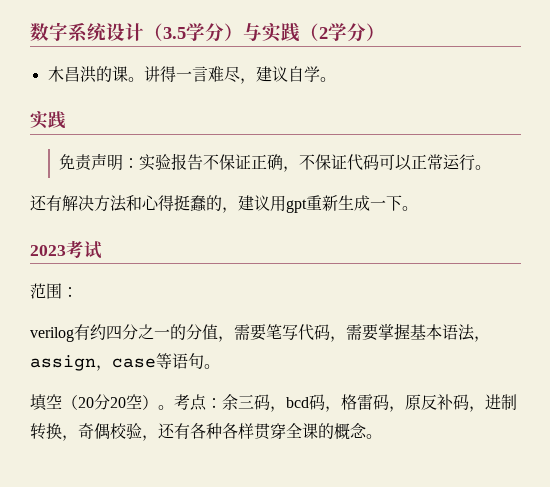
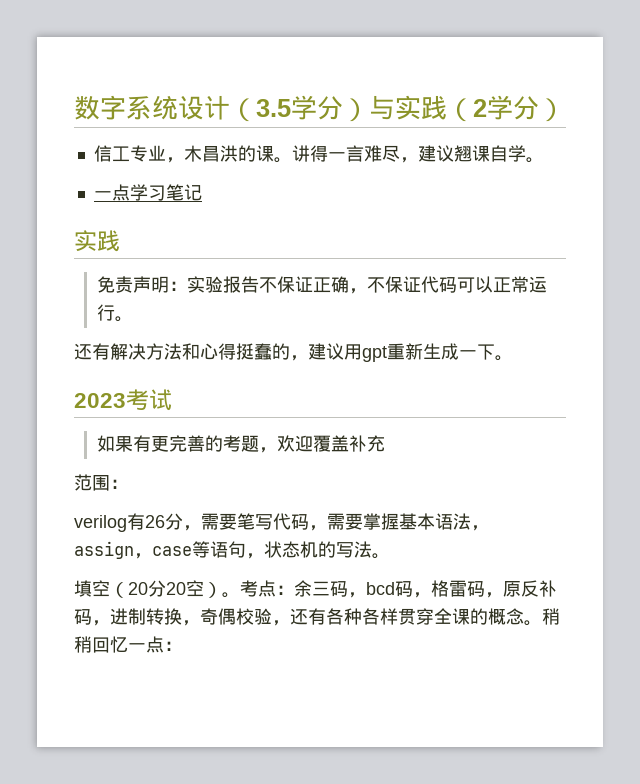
- 木昌洪的课。
+ 信工专业，木昌洪的课。
- 讲得一言难尽，建议自学。
+ 讲得一言难尽，建议翘课自学。
+ 一点学习笔记
+ 如果有更完善的考题，欢迎覆盖补充
- verilog有约四分之一的分值，需要笔写代码，需要掌握基本语法，assign，case等语句。
+ verilog有26分，需要笔写代码，需要掌握基本语法，assign，case等语句，状态机的写法。
+ 稍稍回忆一点：

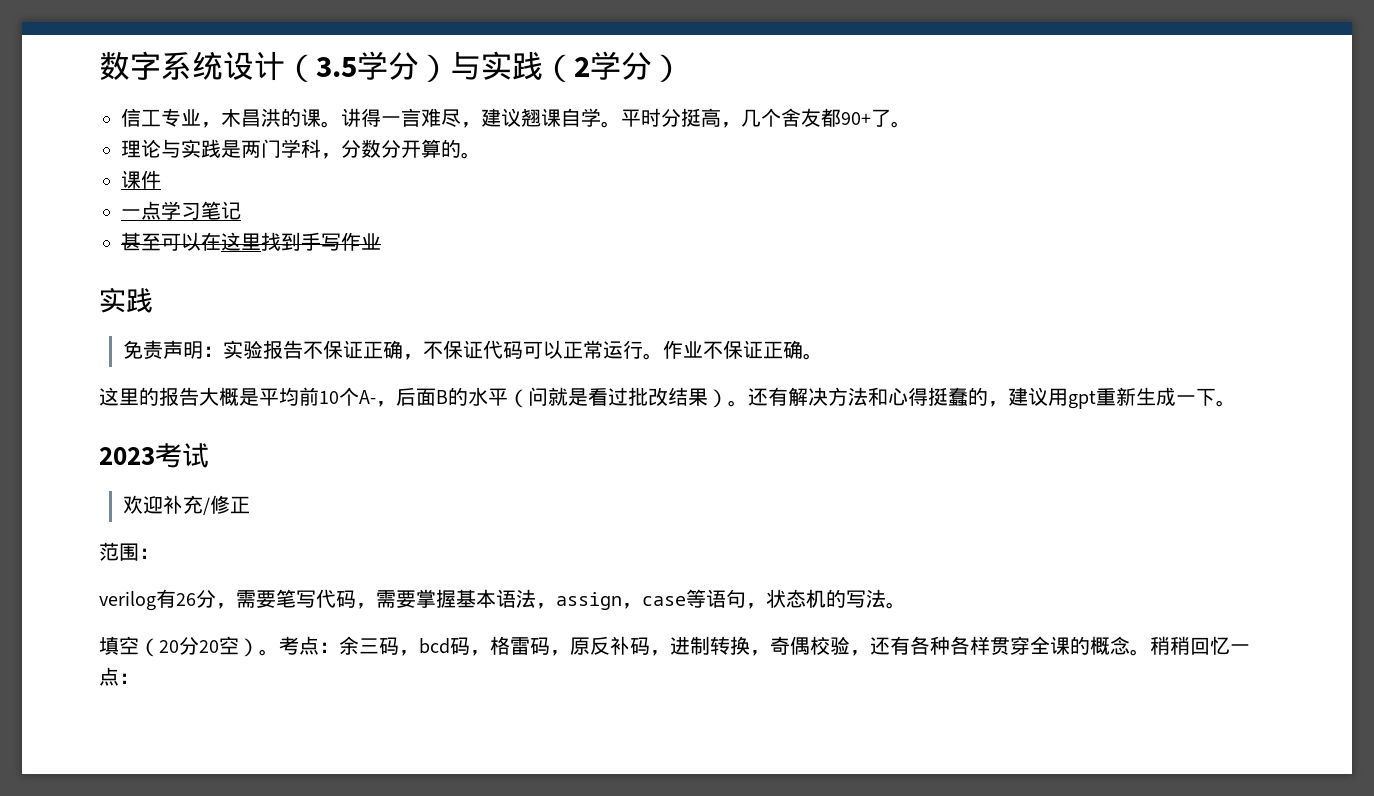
- 讲得一言难尽，建议翘课自学。
+ 讲得一言难尽，建议翘课自学。平时分挺高，几个舍友都90+了。
+ 理论与实践是两门学科，分数分开算的。
+ 课件
  一点学习笔记
+ 甚至可以在这里找到手写作业
- 免责声明：实验报告不保证正确，不保证代码可以正常运行。
- 还有解决方法和心得挺蠢的，建议用gpt重新生成一下。
+ 免责声明：实验报告不保证正确，不保证代码可以正常运行。作业不保证正确。
+ 这里的报告大概是平均前10个A-，后面B的水平（问就是看过批改结果）。还有解决方法和心得挺蠢的，建议用gpt重新生成一下。
- 如果有更完善的考题，欢迎覆盖补充
+ 欢迎补充/修正

